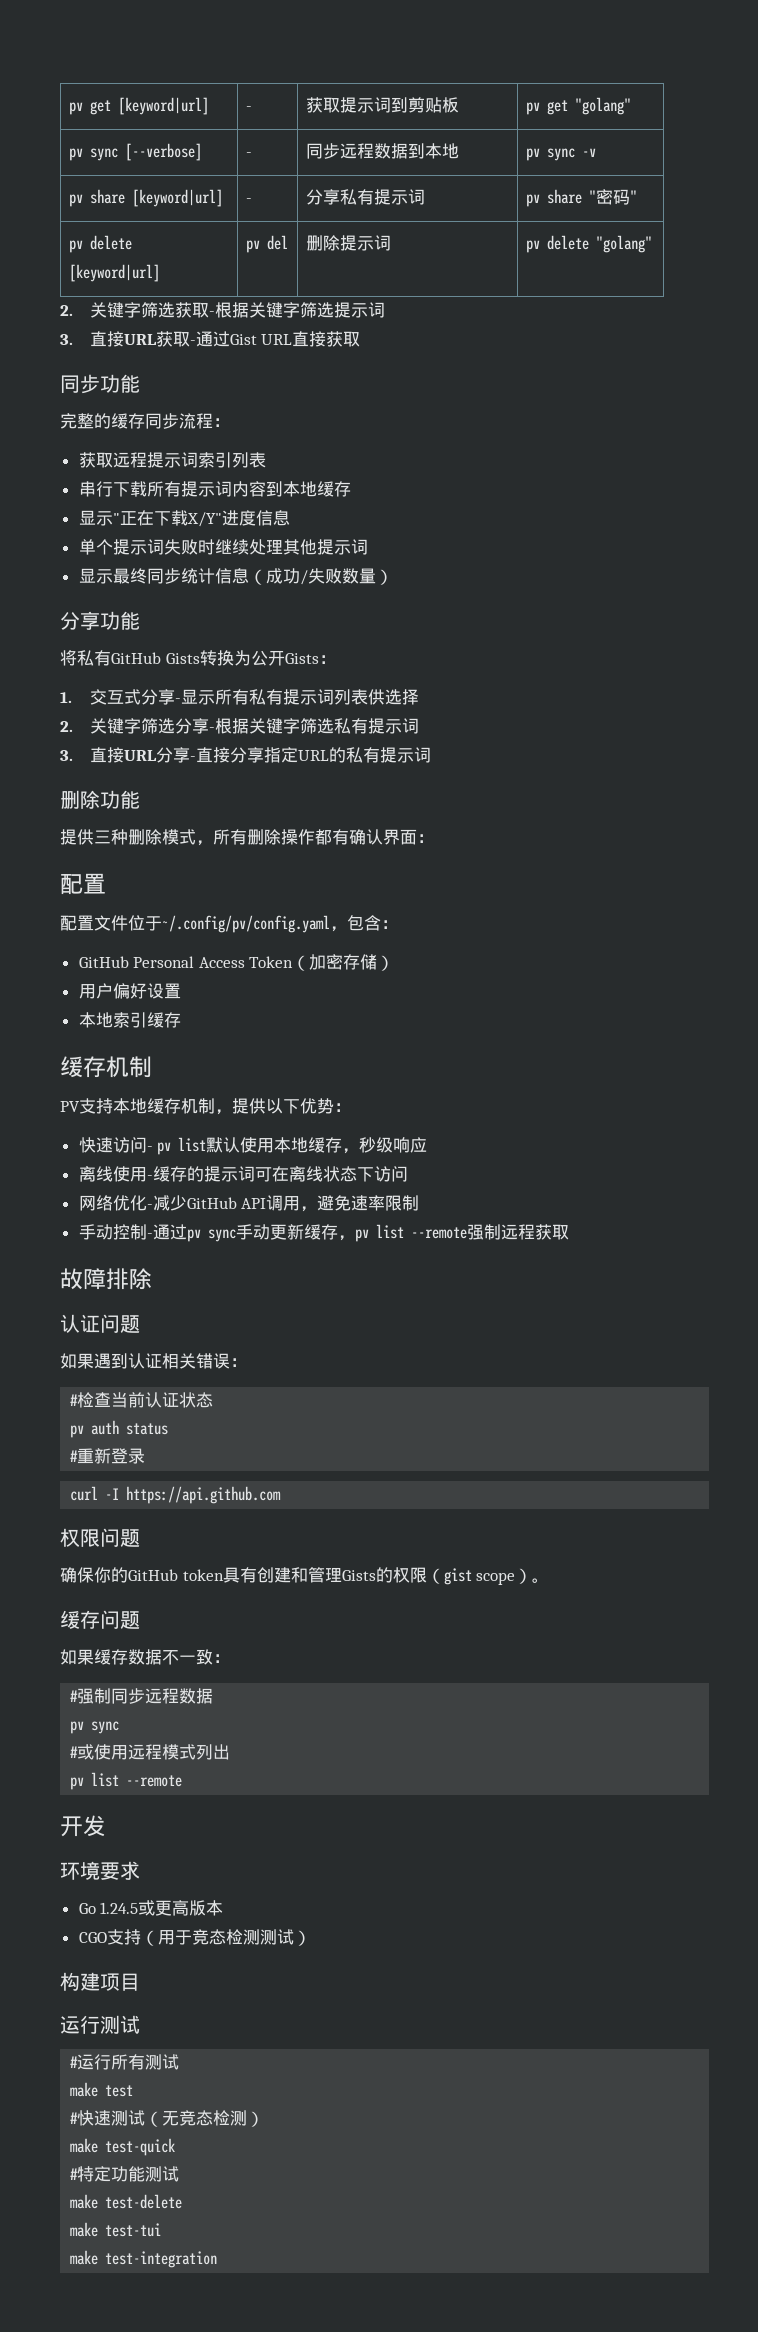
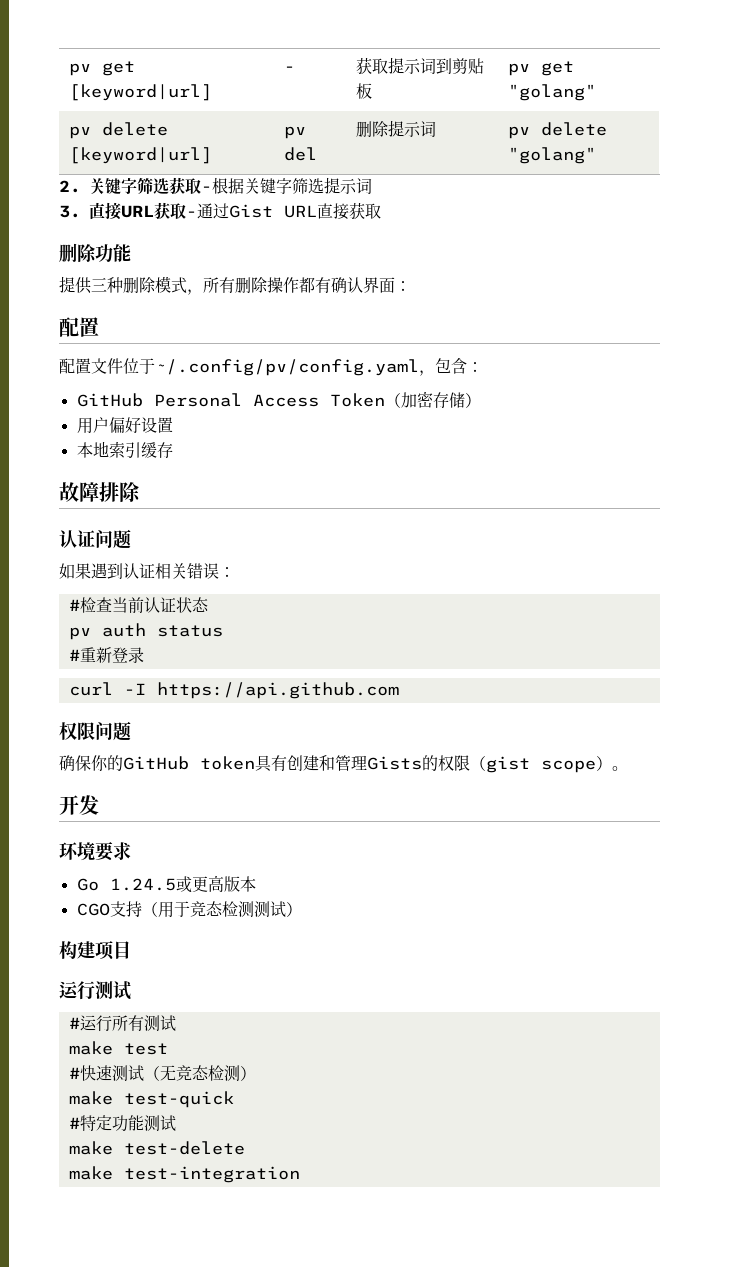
- pv sync [--verbose] | - | 同步远程数据到本地 | pv sync -v
- pv share [keyword|url] | - | 分享私有提示词 | pv share "密码"
- 同步功能
- 完整的缓存同步流程：
- 获取远程提示词索引列表
- 串行下载所有提示词内容到本地缓存
- 显示"正在下载X/Y"进度信息
- 单个提示词失败时继续处理其他提示词
- 显示最终同步统计信息（成功/失败数量）
- 分享功能
- 将私有GitHub Gists转换为公开Gists：
- 1.交互式分享-显示所有私有提示词列表供选择
- 2.关键字筛选分享-根据关键字筛选私有提示词
- 3.直接URL分享-直接分享指定URL的私有提示词
  本地索引缓存
- 缓存机制
- PV支持本地缓存机制，提供以下优势：
- 快速访问- pv list默认使用本地缓存，秒级响应
- 离线使用-缓存的提示词可在离线状态下访问
- 网络优化-减少GitHub API调用，避免速率限制
- 手动控制-通过pv sync手动更新缓存，pv list --remote强制远程获取
- 缓存问题
- 如果缓存数据不一致：
- #强制同步远程数据
- pv sync
- #或使用远程模式列出
- pv list --remote
- make test-tui

